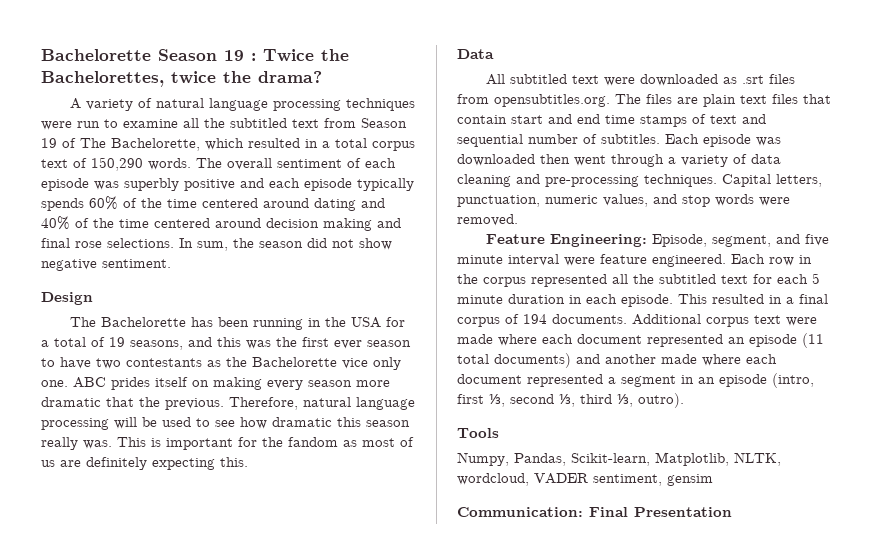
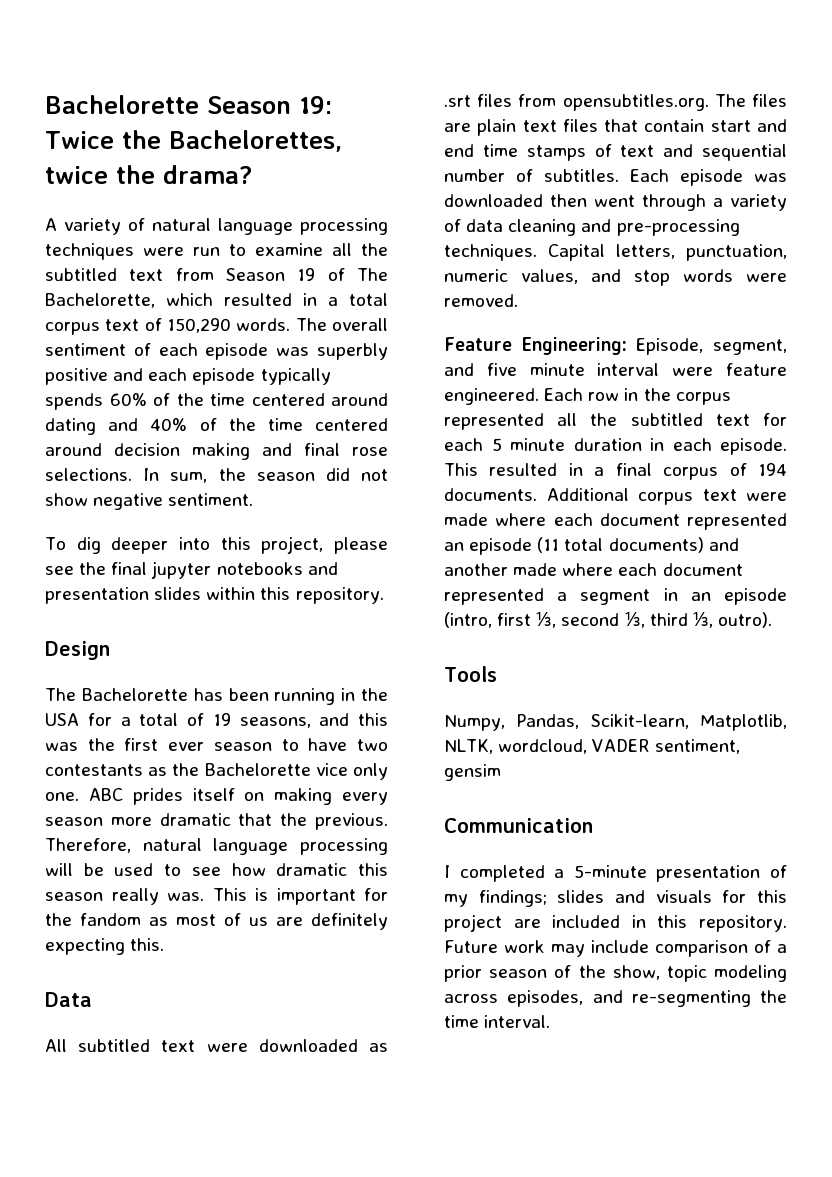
- Bachelorette Season 19 : Twice the Bachelorettes, twice the drama?
+ Bachelorette Season 19: Twice the Bachelorettes, twice the drama?
+ To dig deeper into this project, please see the final jupyter notebooks and presentation slides within this repository.
- Communication: Final Presentation
+ Communication
+ I completed a 5-minute presentation of my findings; slides and visuals for this project are included in this repository. Future work may include comparison of a prior season of the show, topic modeling across episodes, and re-segmenting the time interval.

